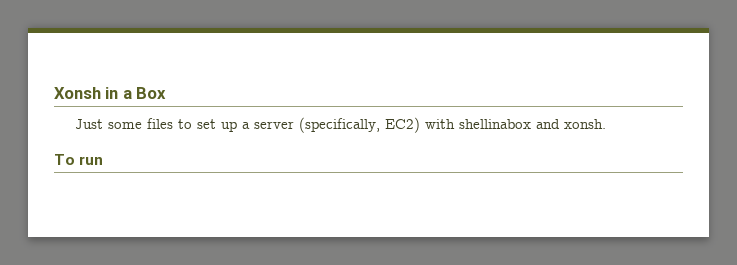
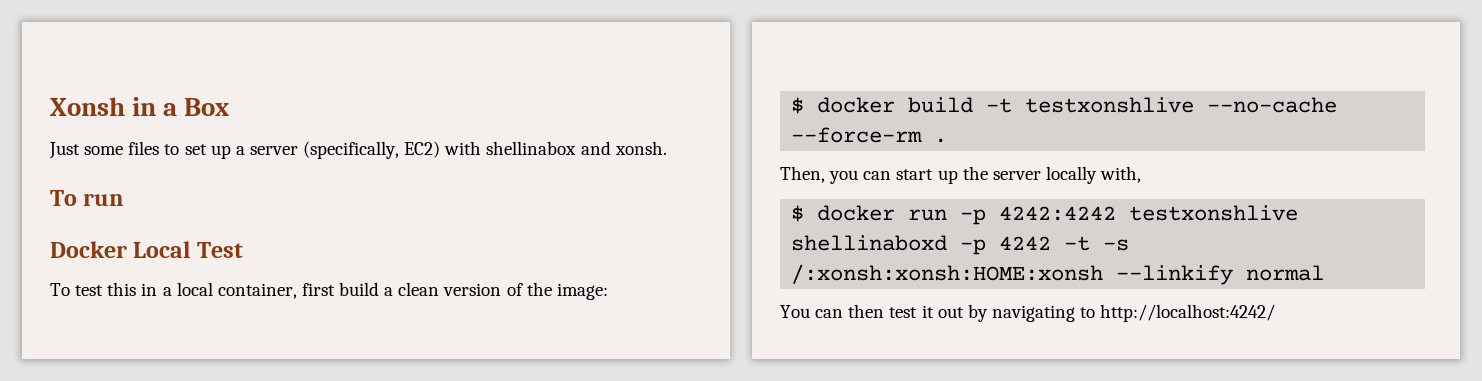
+ Docker Local Test
+ To test this in a local container, first build a clean version of the image:
+ $ docker build -t testxonshlive --no-cache --force-rm .
+ Then, you can start up the server locally with,
+ $ docker run -p 4242:4242 testxonshlive shellinaboxd -p 4242 -t -s /:xonsh:xonsh:HOME:xonsh --linkify normal
+ You can then test it out by navigating to http://localhost:4242/

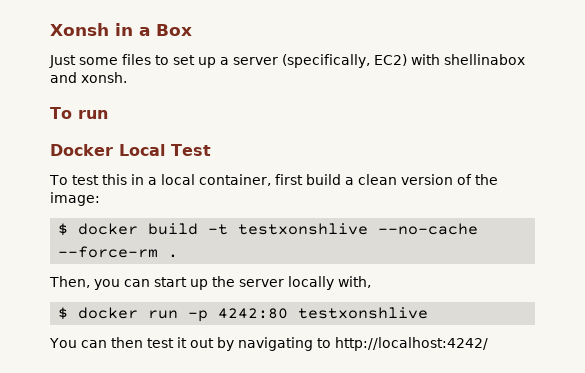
- $ docker run -p 4242:4242 testxonshlive shellinaboxd -p 4242 -t -s /:xonsh:xonsh:HOME:xonsh --linkify normal
+ $ docker run -p 4242:80 testxonshlive

